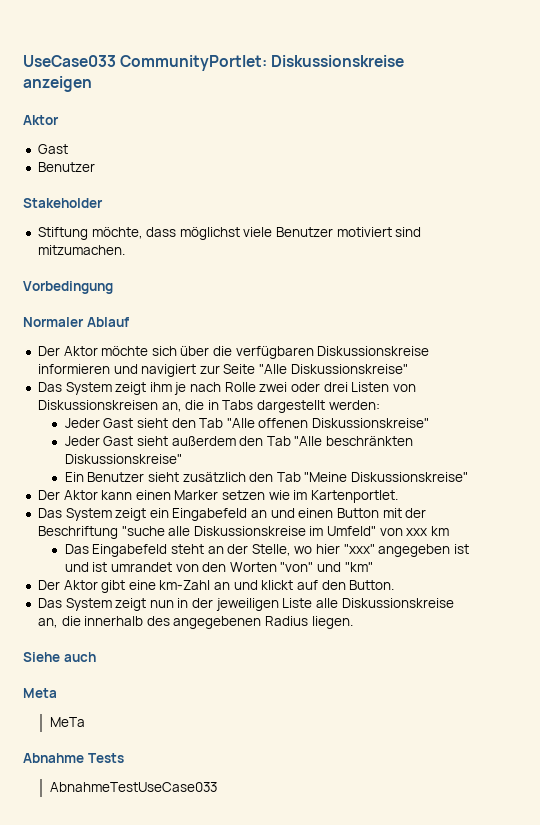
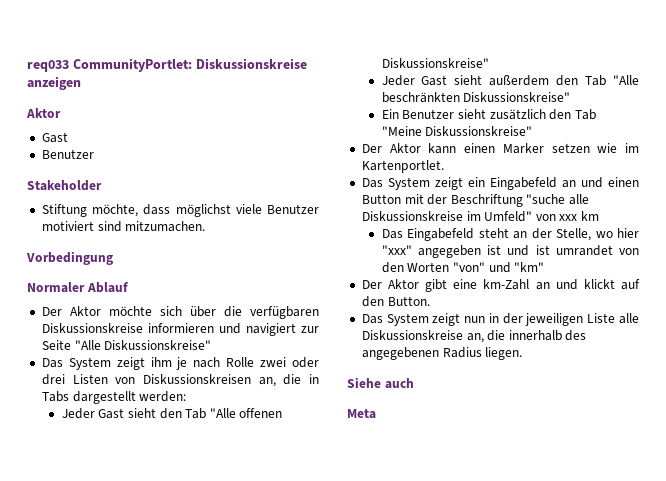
- UseCase033 CommunityPortlet: Diskussionskreise anzeigen
+ req033 CommunityPortlet: Diskussionskreise anzeigen
- MeTa
- Abnahme Tests
- AbnahmeTestUseCase033

